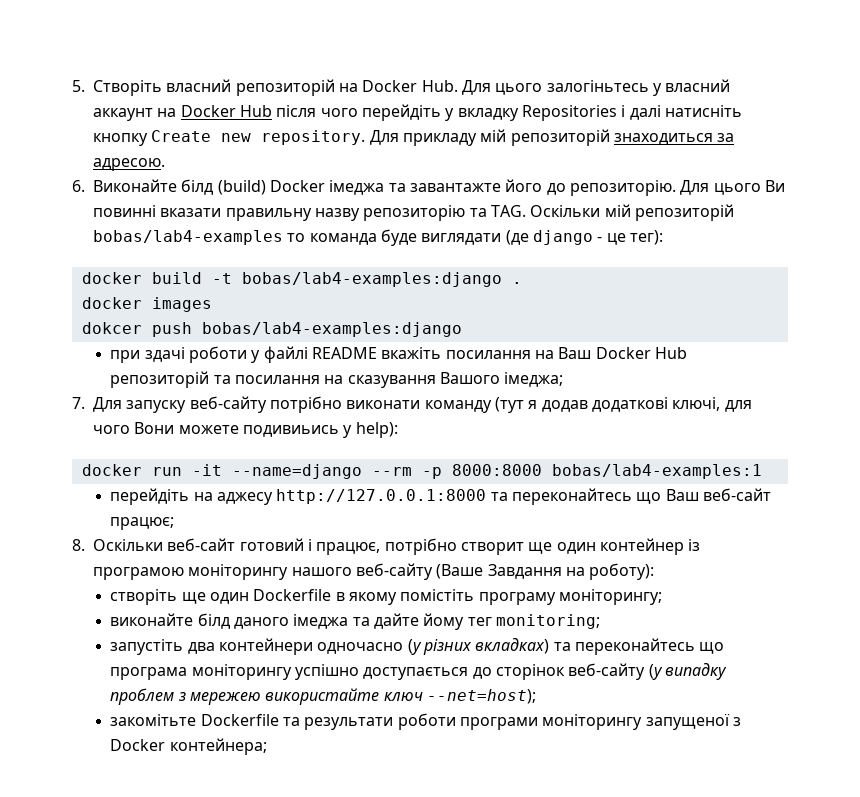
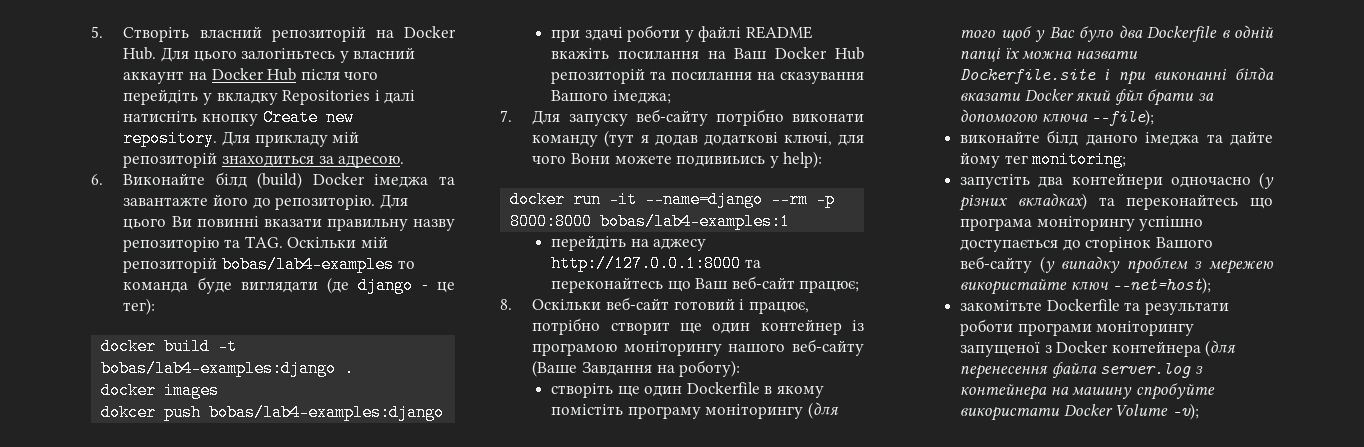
- створіть ще один Dockerfile в якому помістіть програму моніторингу;
+ створіть ще один Dockerfile в якому помістіть програму моніторингу (для того щоб у Вас було два Dockerfile в одній папці їх можна назвати Dockerfile.site і при виконанні білда вказати Docker який фйл брати за допомогою ключа --file);
- запустіть два контейнери одночасно (у різних вкладках) та переконайтесь що програма моніторингу успішно доступається до сторінок веб-сайту (у випадку проблем з мережею використайте ключ --net=host);
+ запустіть два контейнери одночасно (у різних вкладках) та переконайтесь що програма моніторингу успішно доступається до сторінок Вашого веб-сайту (у випадку проблем з мережею використайте ключ --net=host);
- закомітьте Dockerfile та результати роботи програми моніторингу запущеної з Docker контейнера;
+ закомітьте Dockerfile та результати роботи програми моніторингу запущеної з Docker контейнера (для перенесення файла server.log з контейнера на машину спробуйте використати Docker Volume -v);

